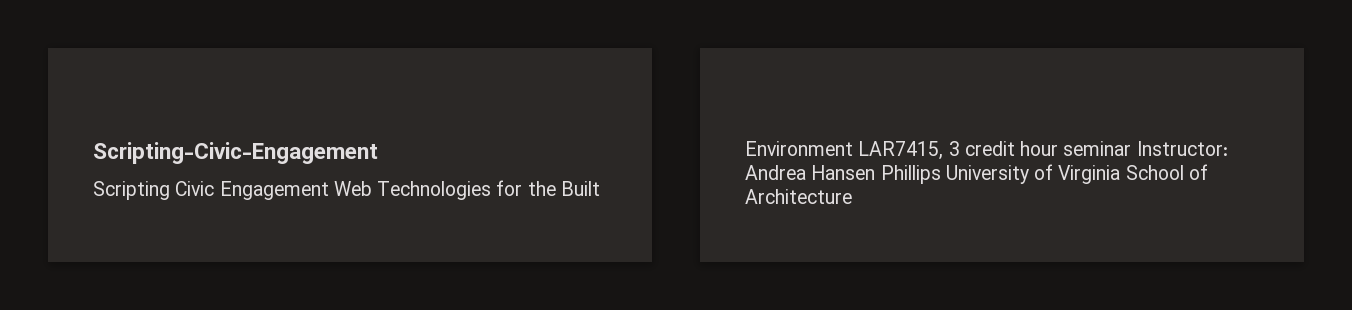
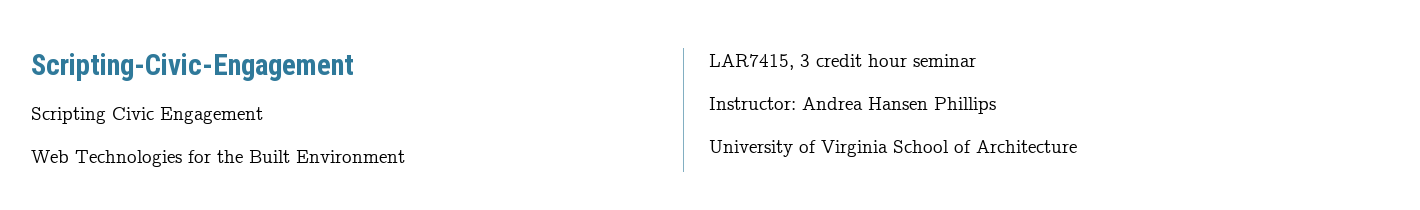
- Scripting Civic Engagement Web Technologies for the Built Environment LAR7415, 3 credit hour seminar Instructor: Andrea Hansen Phillips University of Virginia School of Architecture
+ Scripting Civic Engagement
+ Web Technologies for the Built Environment
+ LAR7415, 3 credit hour seminar
+ Instructor: Andrea Hansen Phillips
+ University of Virginia School of Architecture

